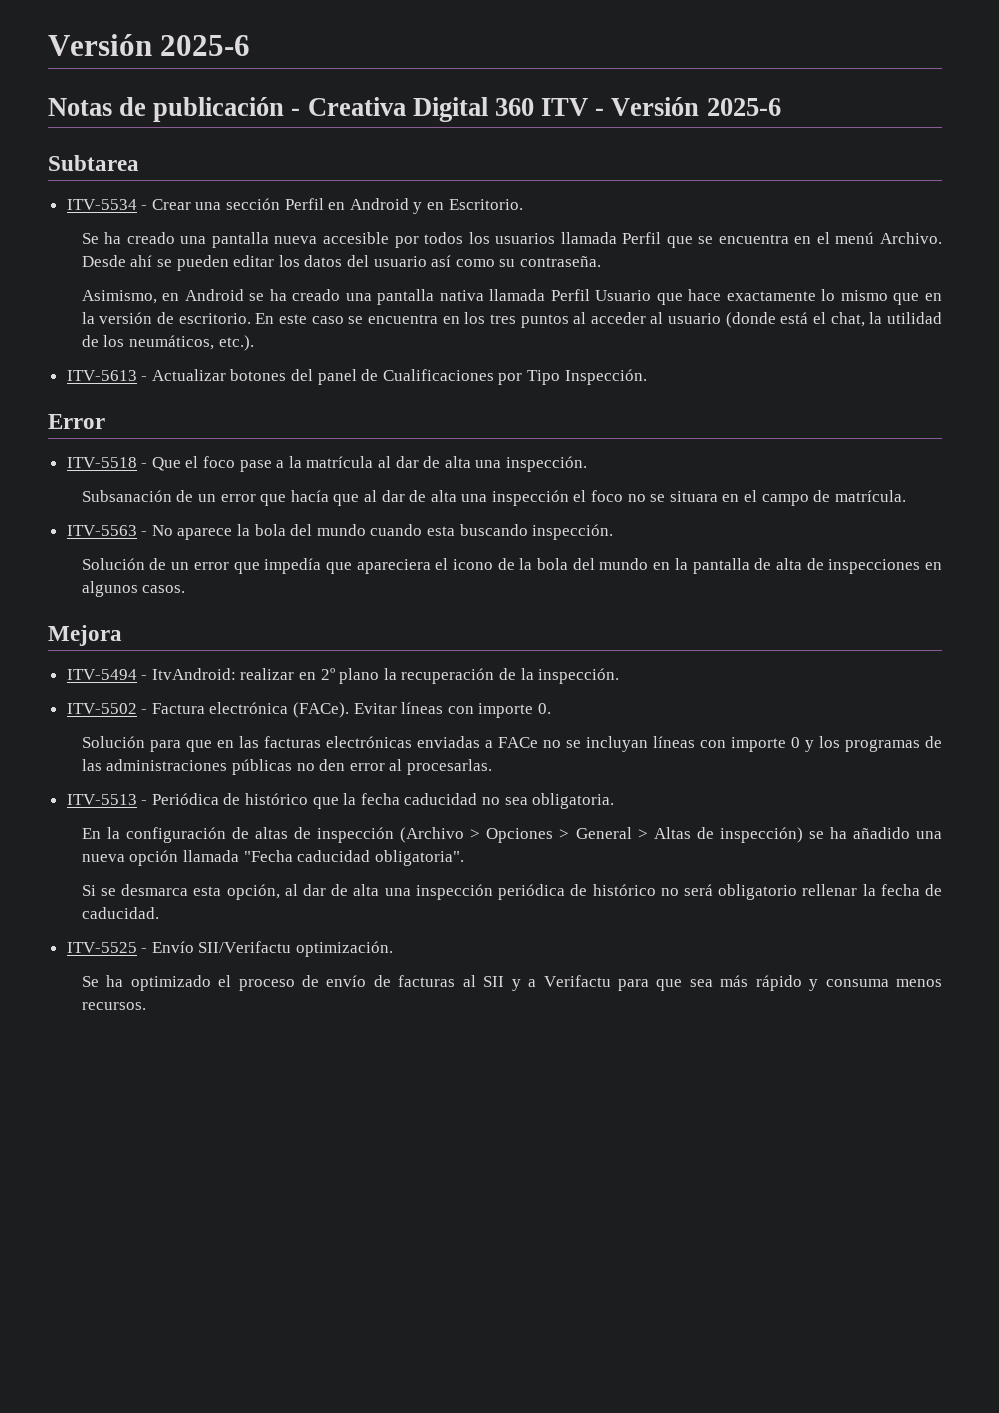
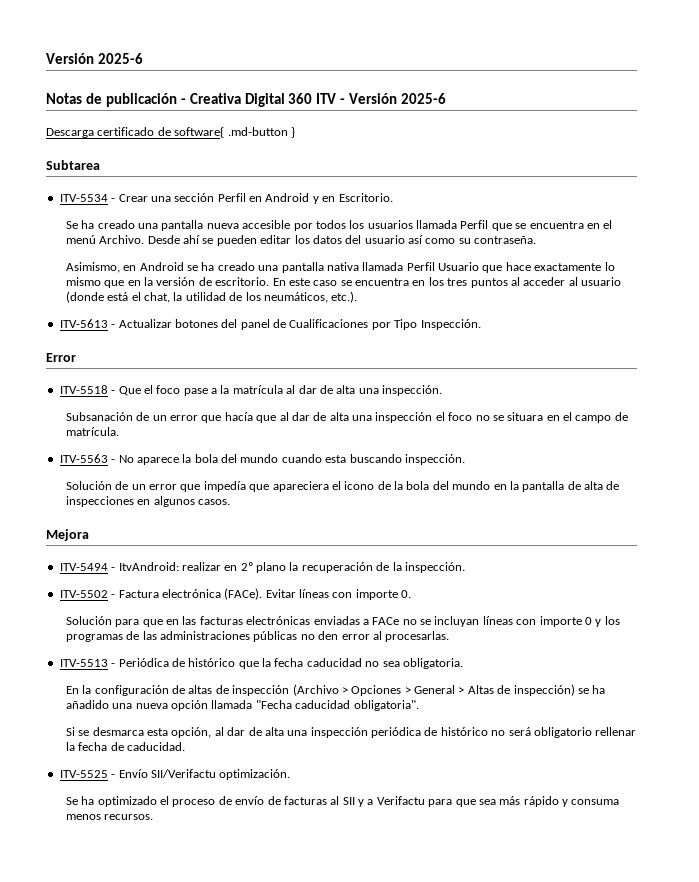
+ Descarga certificado de software{ .md-button }

